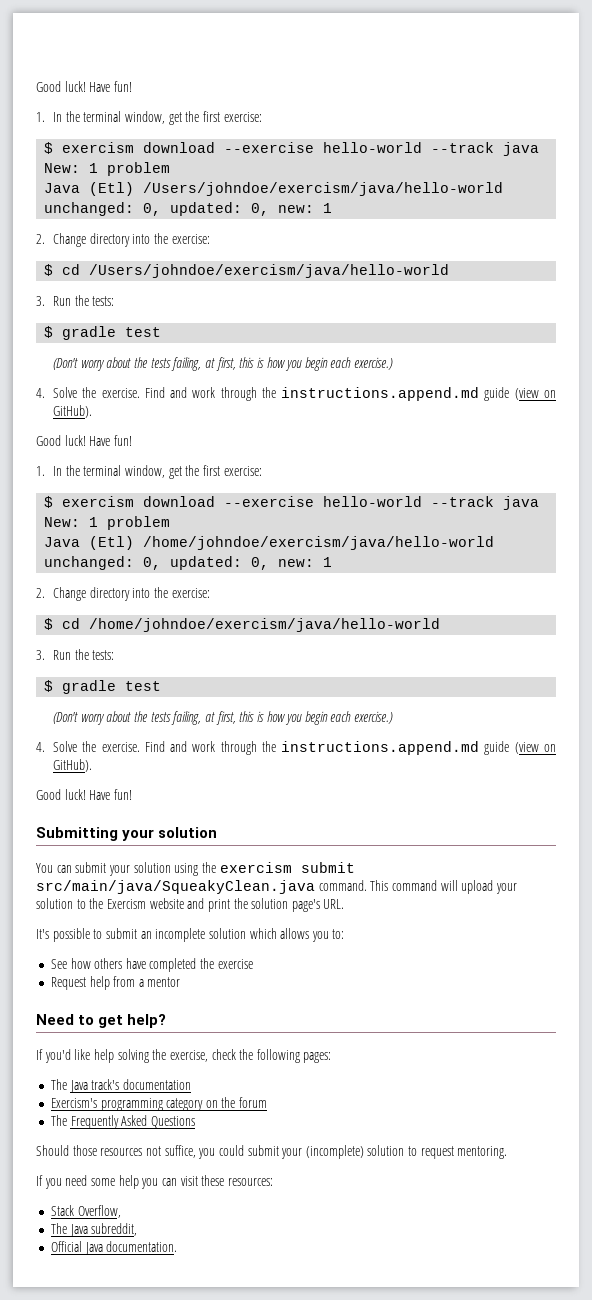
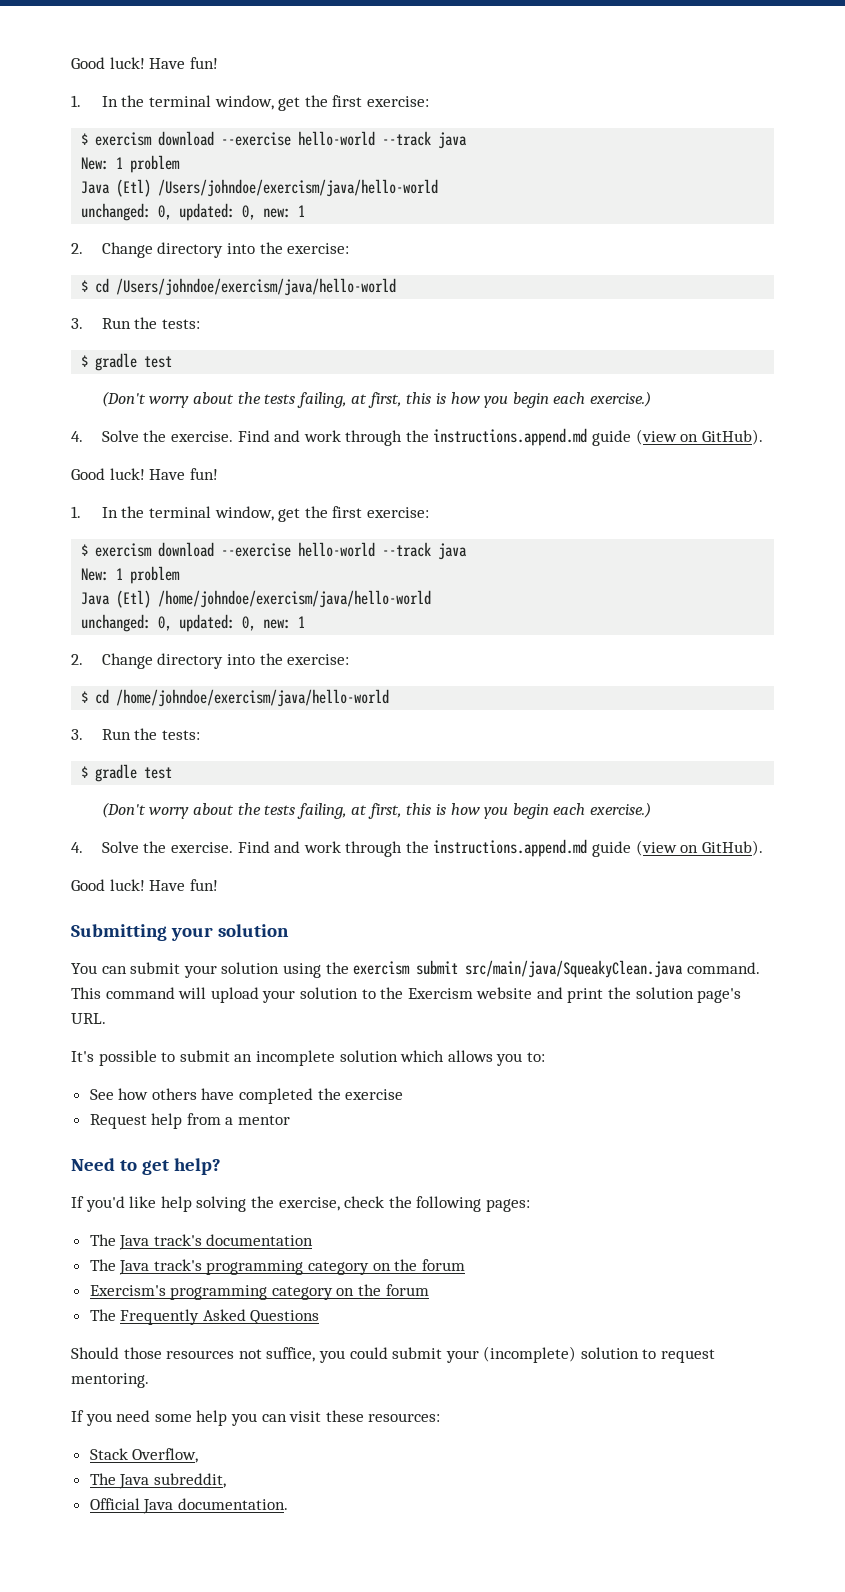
+ The Java track's programming category on the forum

